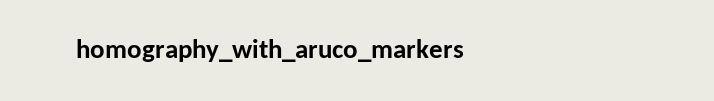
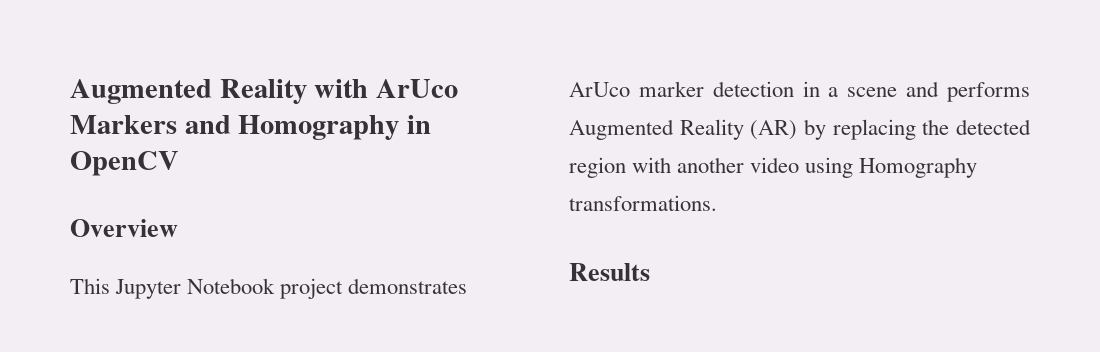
- homography_with_aruco_markers
+ Augmented Reality with ArUco Markers and Homography in OpenCV
+ Overview
+ This Jupyter Notebook project demonstrates ArUco marker detection in a scene and performs Augmented Reality (AR) by replacing the detected region with another video using Homography transformations.
+ Results

